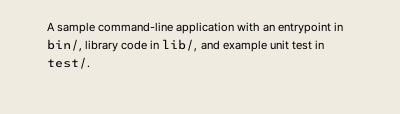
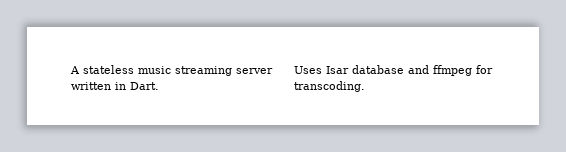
- A sample command-line application with an entrypoint in bin/, library code in lib/, and example unit test in test/.
+ A stateless music streaming server written in Dart.
+ Uses Isar database and ffmpeg for transcoding.

